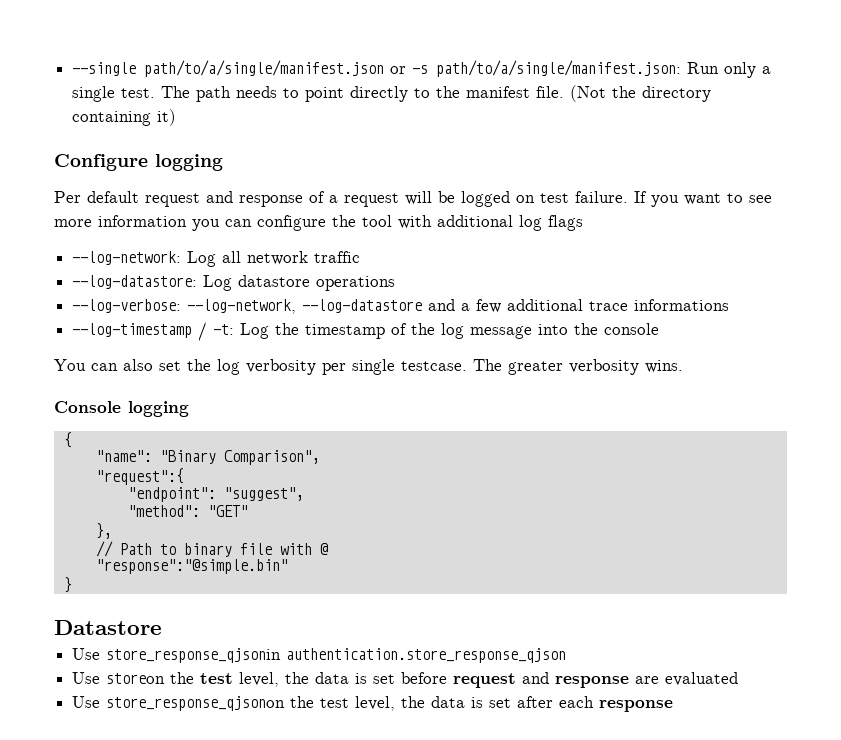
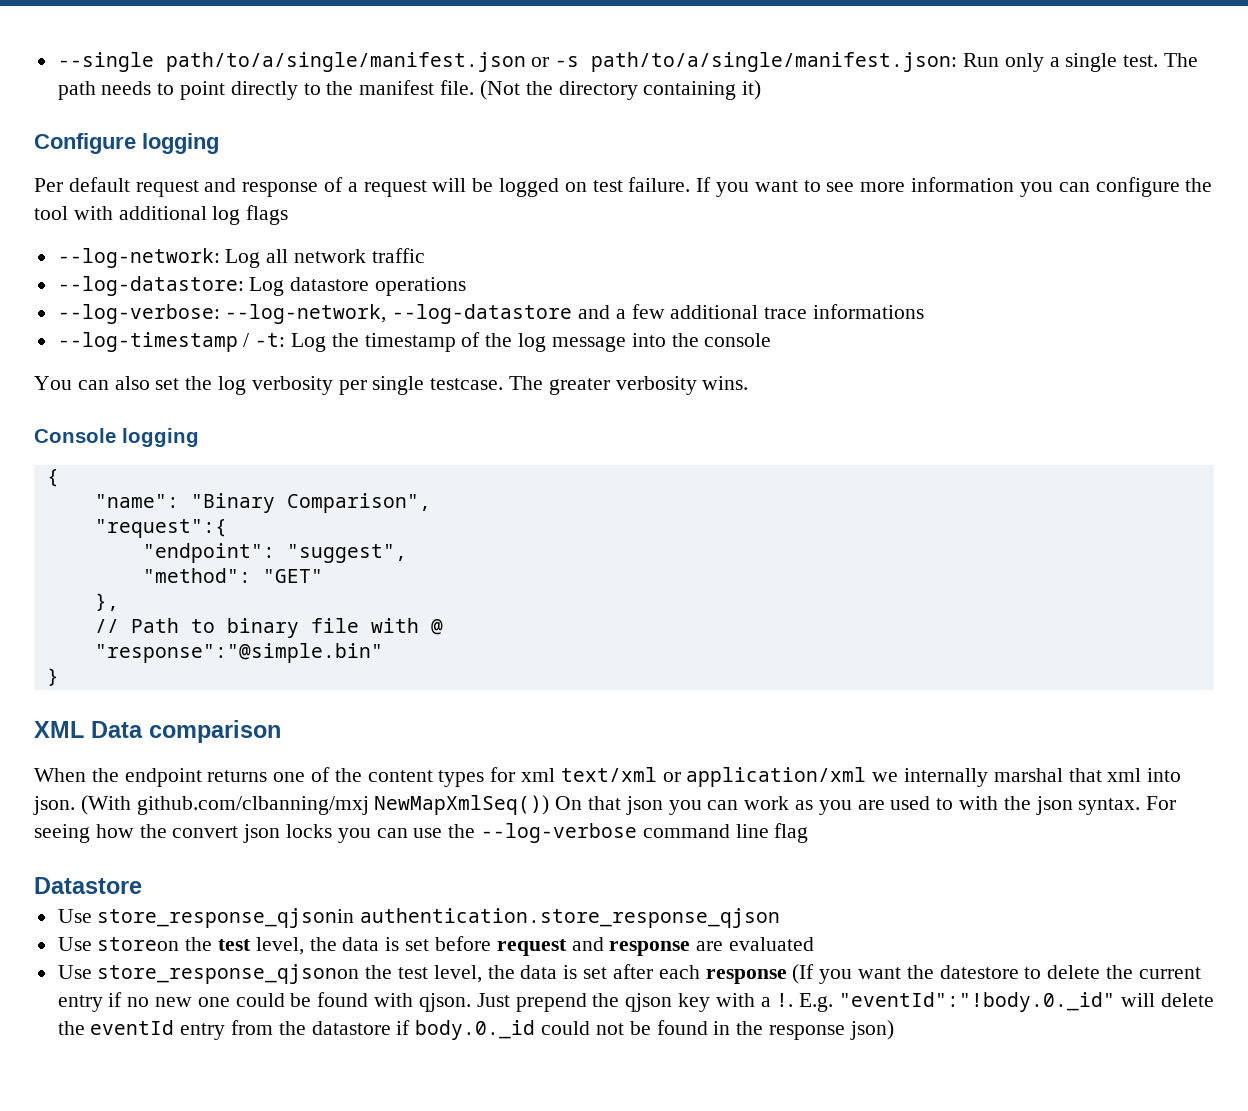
+ XML Data comparison
+ When the endpoint returns one of the content types for xml text/xml or application/xml we internally marshal that xml into json. (With github.com/clbanning/mxj NewMapXmlSeq()) On that json you can work as you are used to with the json syntax. For seeing how the convert json locks you can use the --log-verbose command line flag
- Use store_response_qjsonon the test level, the data is set after each response
+ Use store_response_qjsonon the test level, the data is set after each response (If you want the datestore to delete the current entry if no new one could be found with qjson. Just prepend the qjson key with a !. E.g. "eventId":"!body.0._id" will delete the eventId entry from the datastore if body.0._id could not be found in the response json)

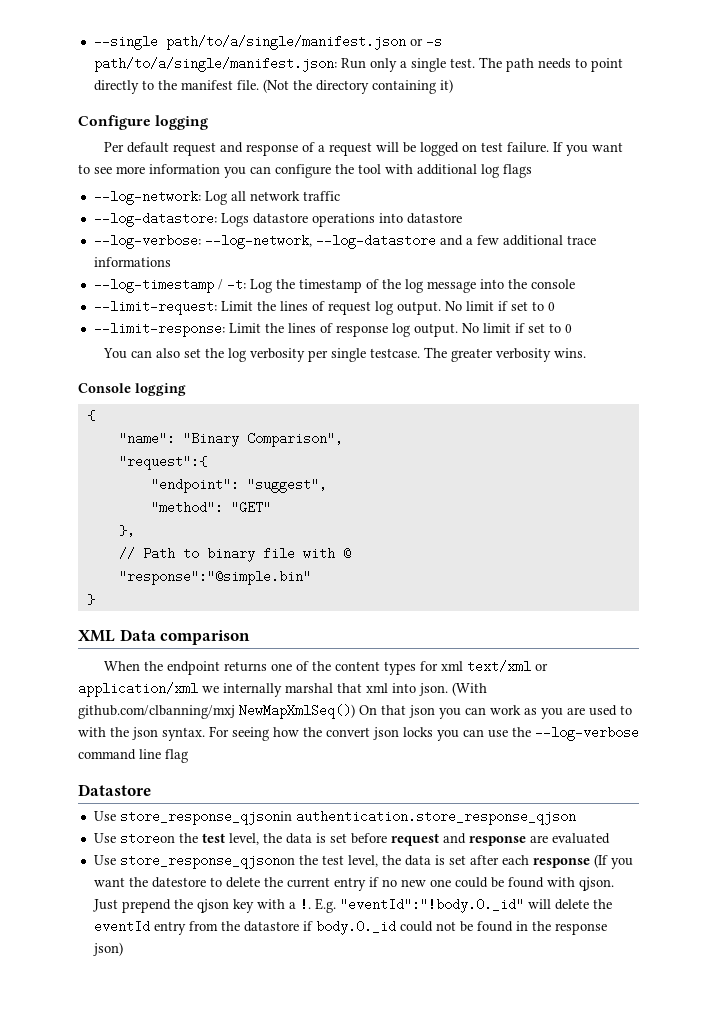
- --log-datastore: Log datastore operations
+ --log-datastore: Logs datastore operations into datastore
+ --limit-request: Limit the lines of request log output. No limit if set to 0
+ --limit-response: Limit the lines of response log output. No limit if set to 0

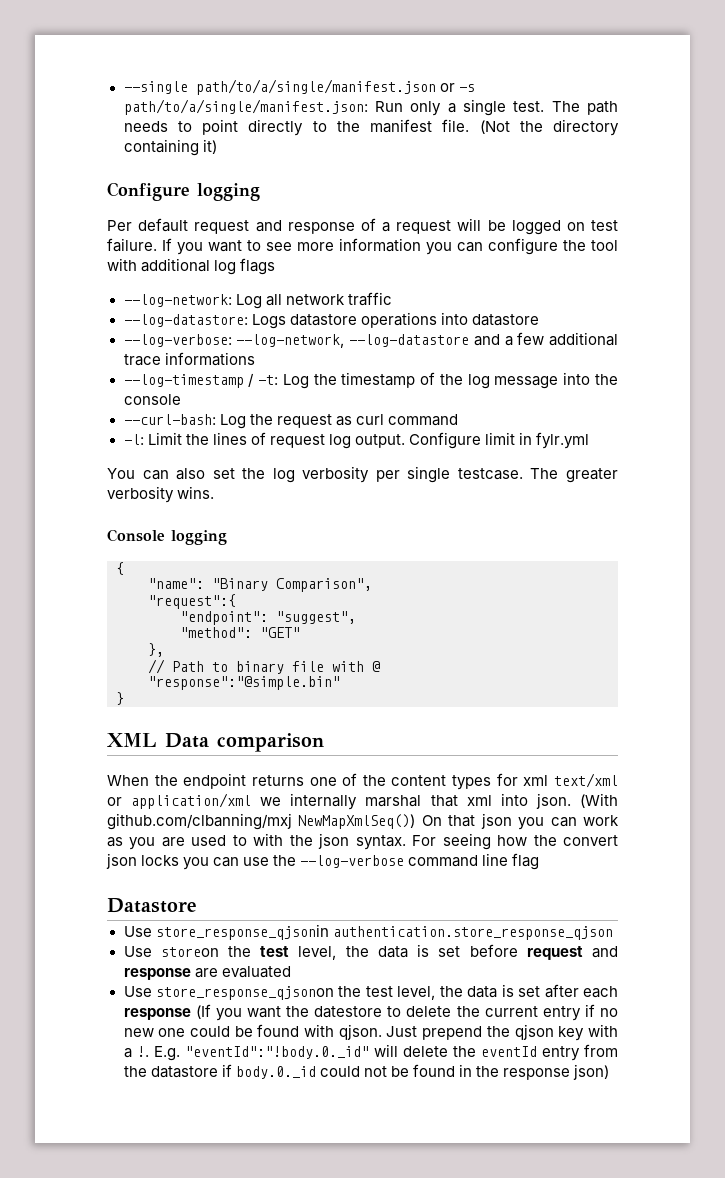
- --limit-request: Limit the lines of request log output. No limit if set to 0
- --limit-response: Limit the lines of response log output. No limit if set to 0
+ --curl-bash: Log the request as curl command
+ -l: Limit the lines of request log output. Configure limit in fylr.yml

